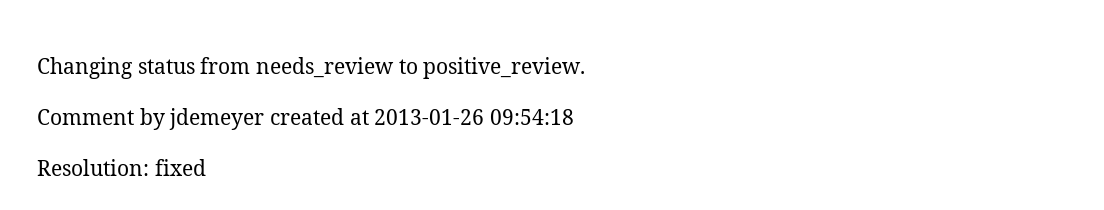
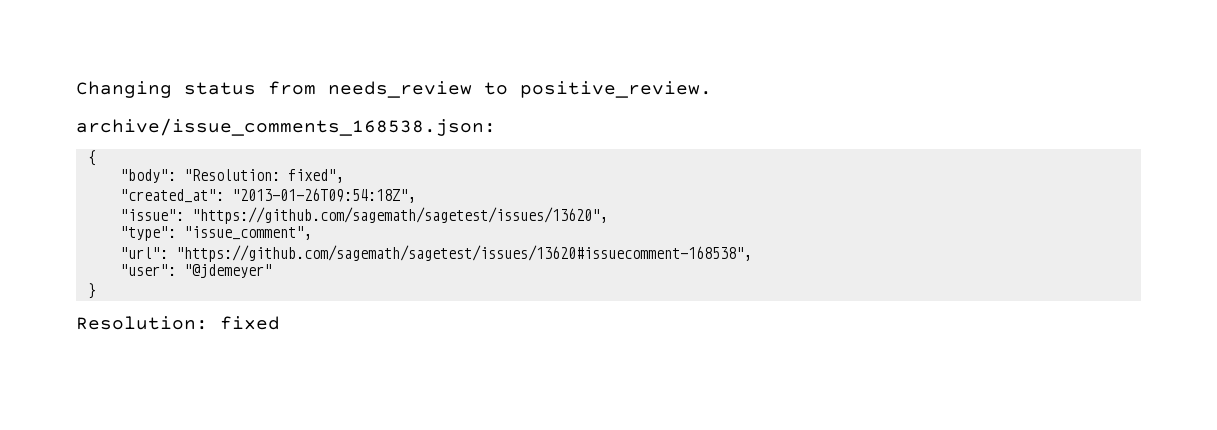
- Comment by jdemeyer created at 2013-01-26 09:54:18
+ archive/issue_comments_168538.json:
+ {
+ "body": "Resolution: fixed",
+ "created_at": "2013-01-26T09:54:18Z",
+ "issue": "https://github.com/sagemath/sagetest/issues/13620",
+ "type": "issue_comment",
+ "url": "https://github.com/sagemath/sagetest/issues/13620#issuecomment-168538",
+ "user": "@jdemeyer"
+ }

